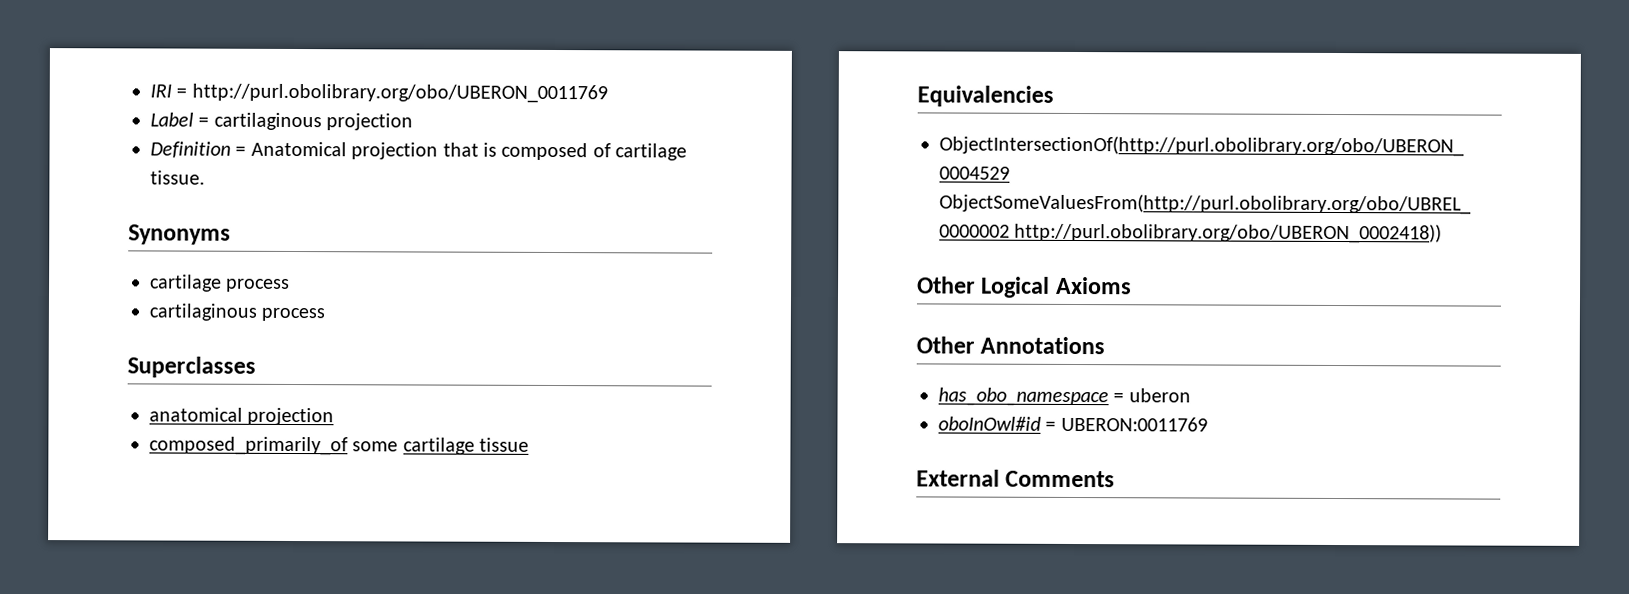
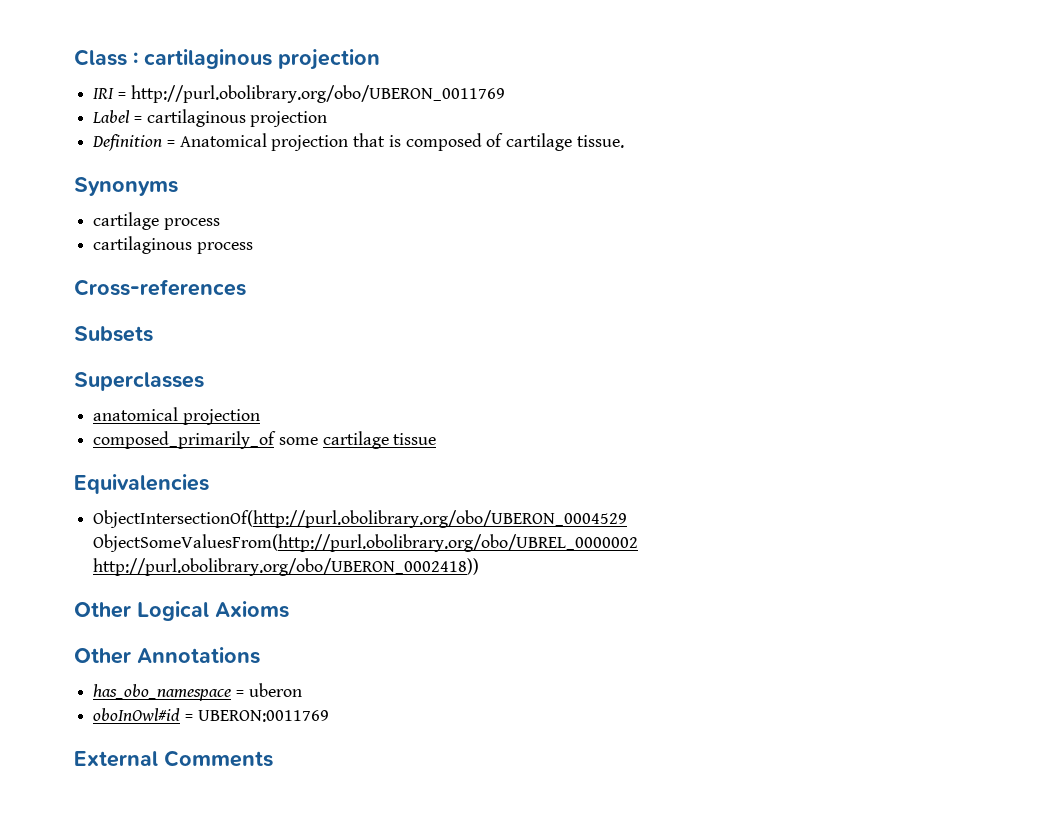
+ Class : cartilaginous projection
+ Cross-references
+ Subsets

